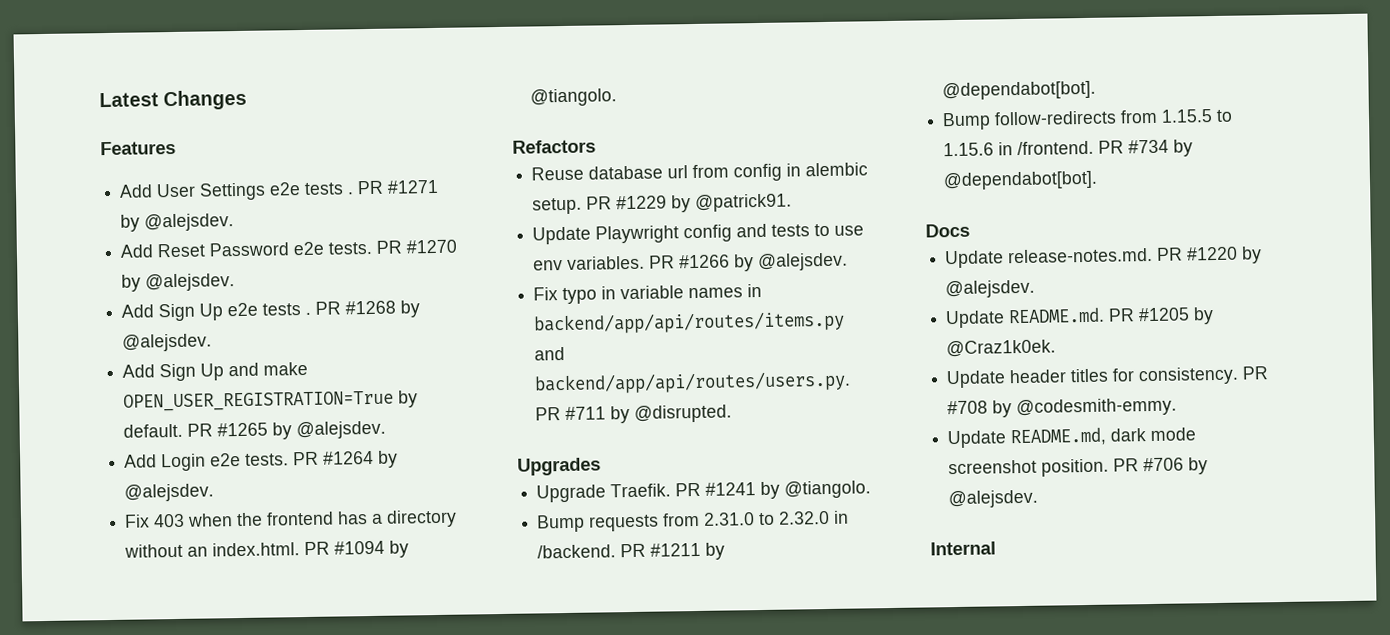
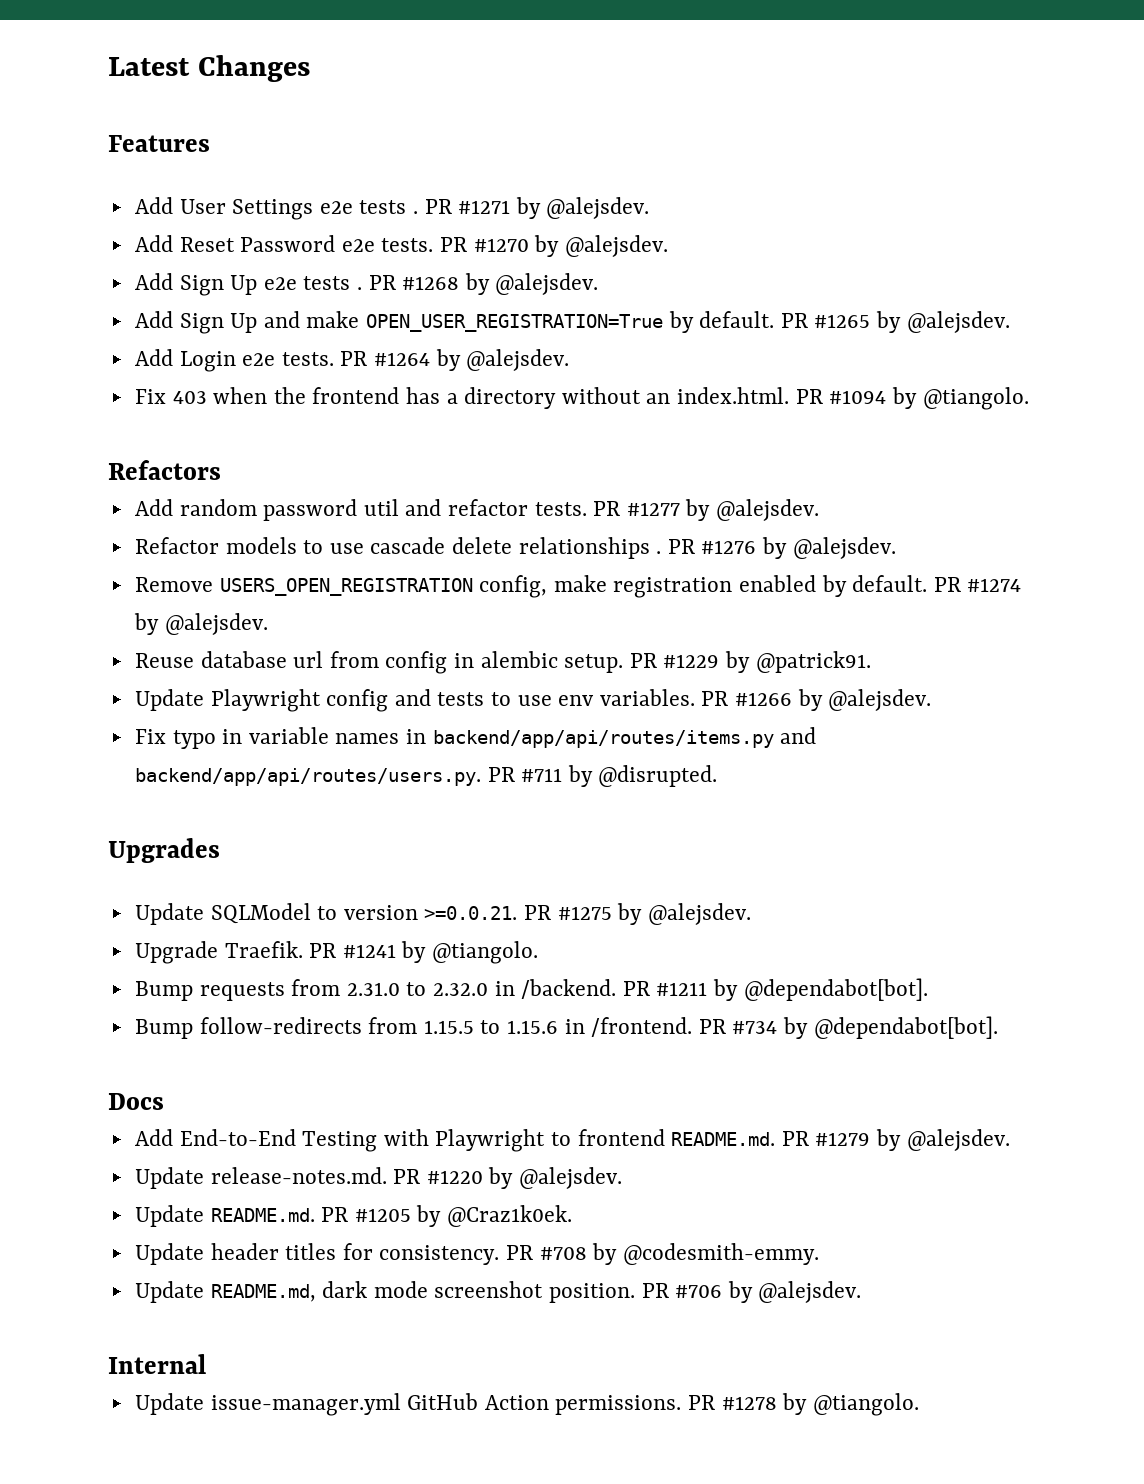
+ Add random password util and refactor tests. PR #1277 by @alejsdev.
+ Refactor models to use cascade delete relationships . PR #1276 by @alejsdev.
+ Remove USERS_OPEN_REGISTRATION config, make registration enabled by default. PR #1274 by @alejsdev.
+ Update SQLModel to version >=0.0.21. PR #1275 by @alejsdev.
+ Add End-to-End Testing with Playwright to frontend README.md. PR #1279 by @alejsdev.
+ Update issue-manager.yml GitHub Action permissions. PR #1278 by @tiangolo.

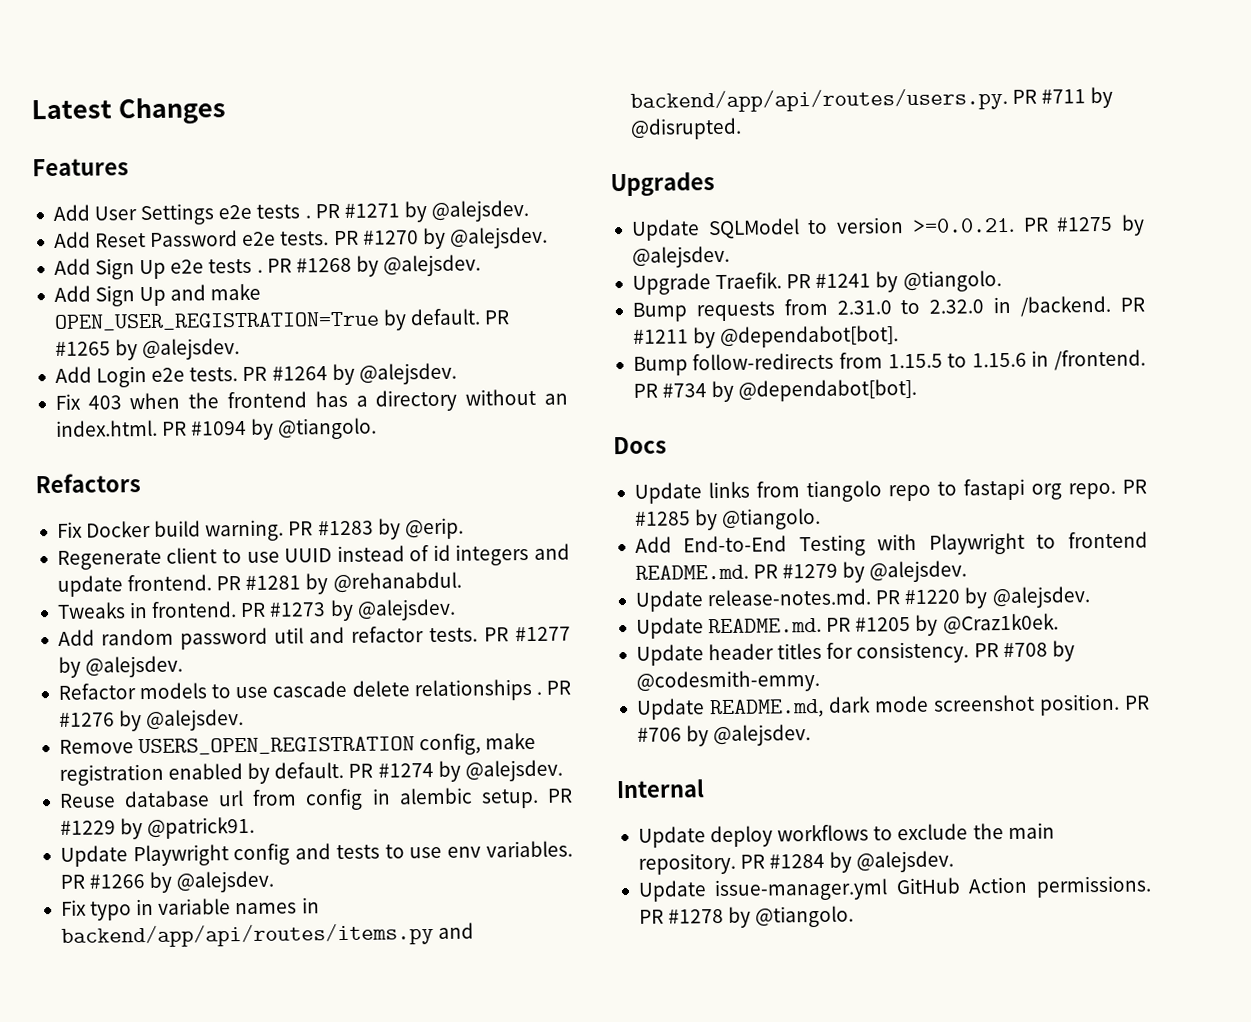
+ Fix Docker build warning. PR #1283 by @erip.
+ Regenerate client to use UUID instead of id integers and update frontend. PR #1281 by @rehanabdul.
+ Tweaks in frontend. PR #1273 by @alejsdev.
+ Update links from tiangolo repo to fastapi org repo. PR #1285 by @tiangolo.
+ Update deploy workflows to exclude the main repository. PR #1284 by @alejsdev.

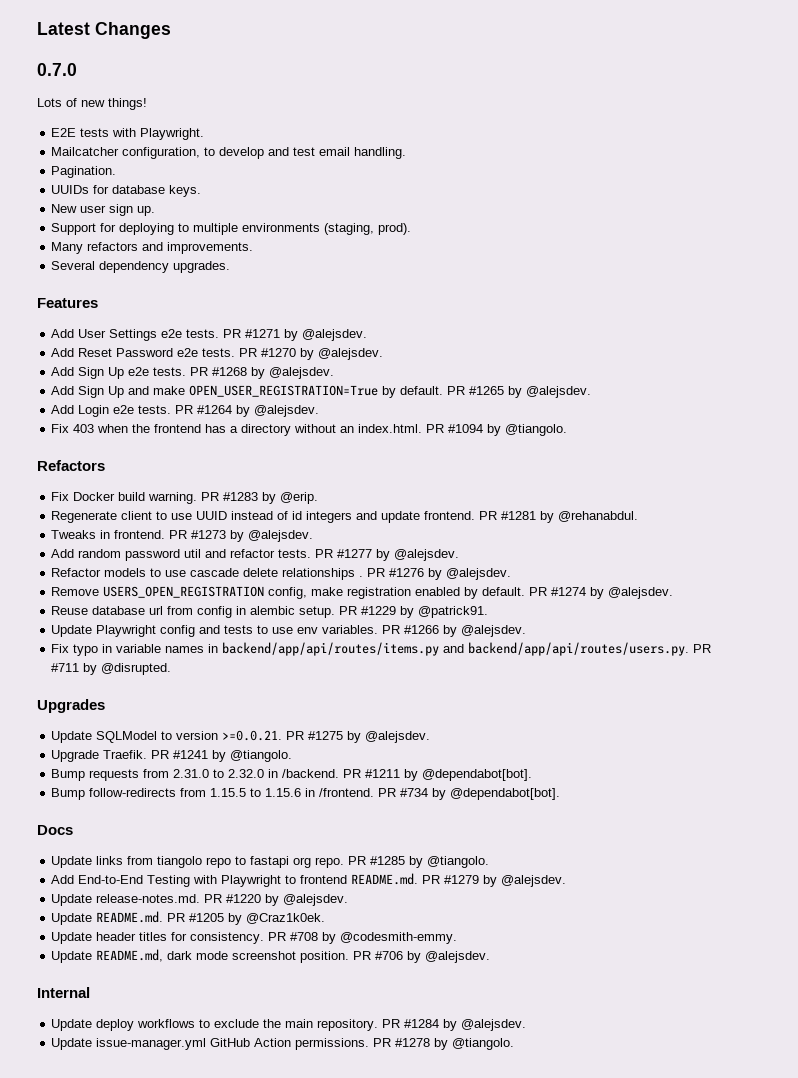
+ 0.7.0
+ Lots of new things!
+ E2E tests with Playwright.
+ Mailcatcher configuration, to develop and test email handling.
+ Pagination.
+ UUIDs for database keys.
+ New user sign up.
+ Support for deploying to multiple environments (staging, prod).
+ Many refactors and improvements.
+ Several dependency upgrades.
- Add User Settings e2e tests .
+ Add User Settings e2e tests.
- Add Sign Up e2e tests .
+ Add Sign Up e2e tests.

